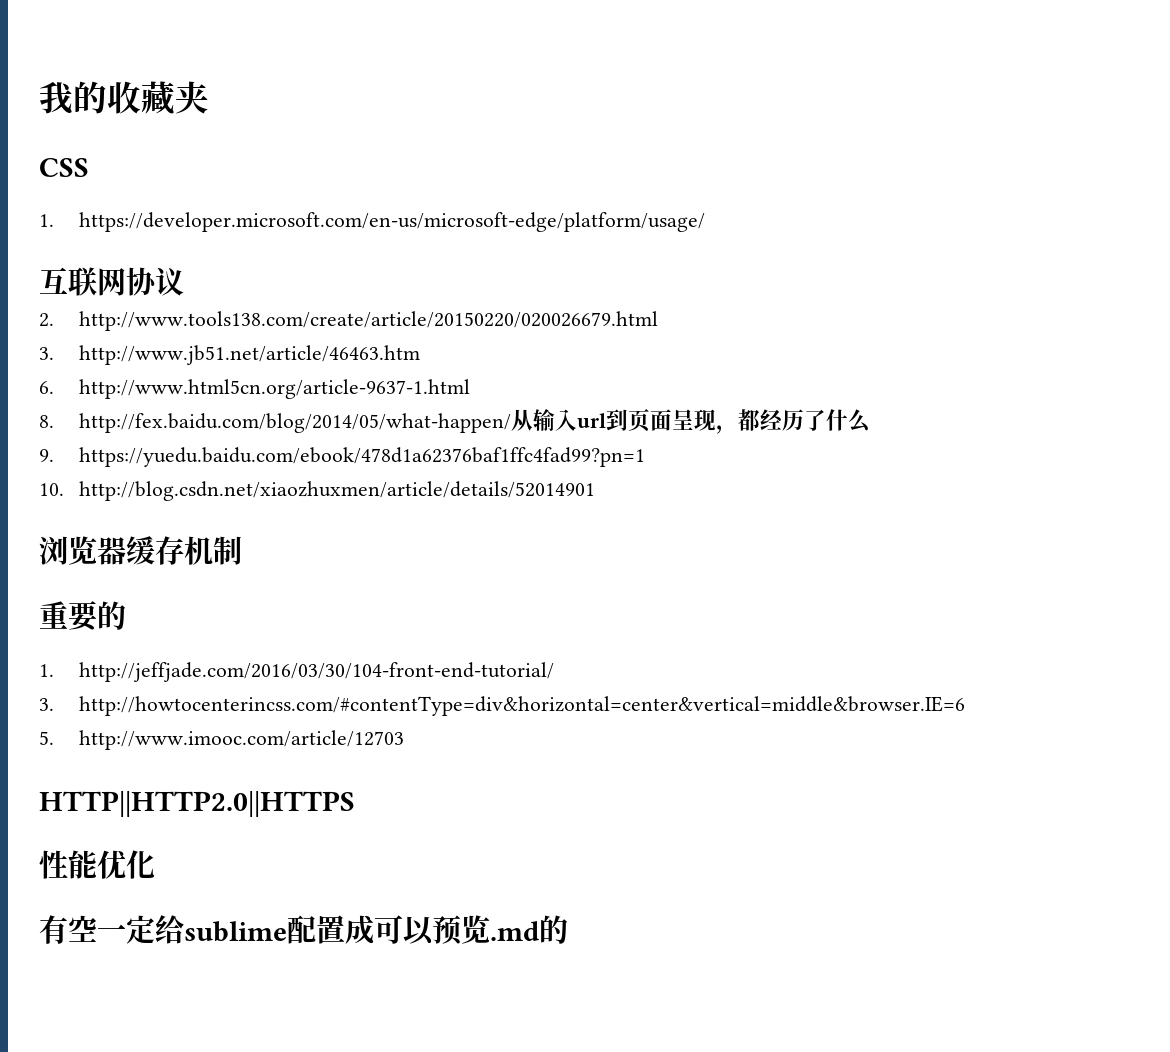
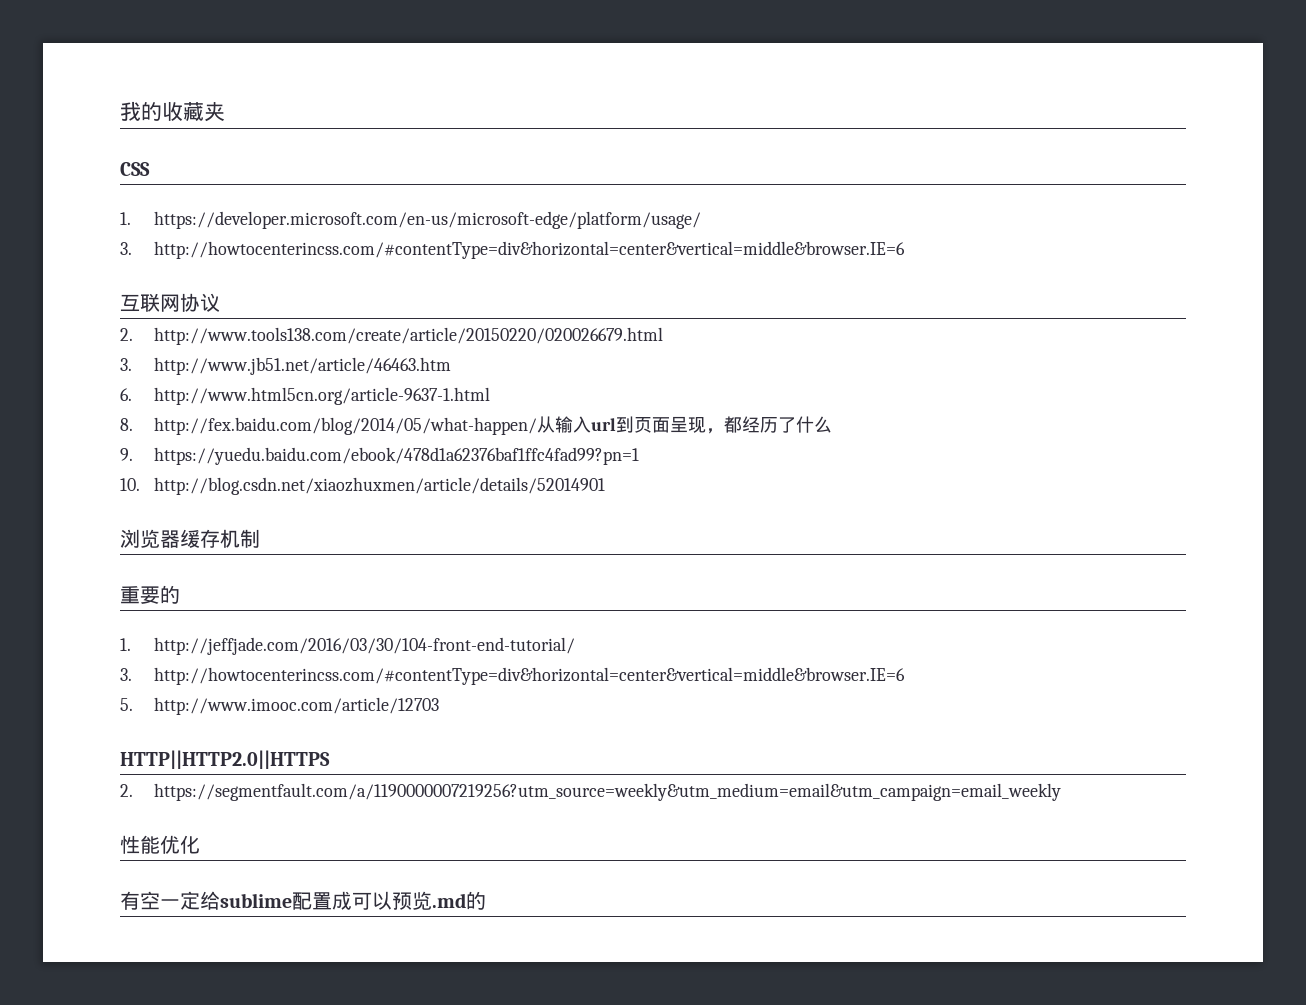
  1. https://developer.microsoft.com/en-us/microsoft-edge/platform/usage/
+ 3. http://howtocenterincss.com/#contentType=div&horizontal=center&vertical=middle&browser.IE=6
+ 2. https://segmentfault.com/a/1190000007219256?utm_source=weekly&utm_medium=email&utm_campaign=email_weekly

